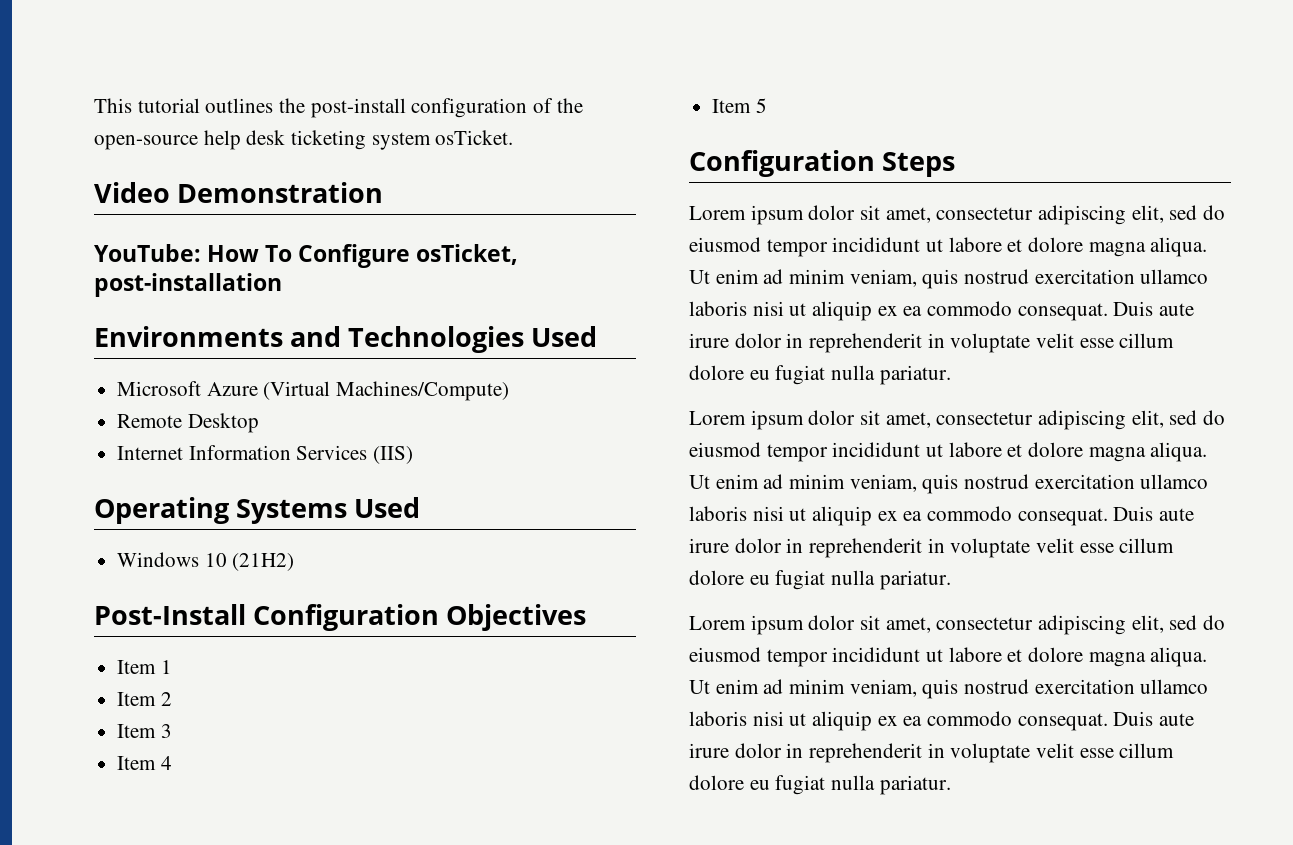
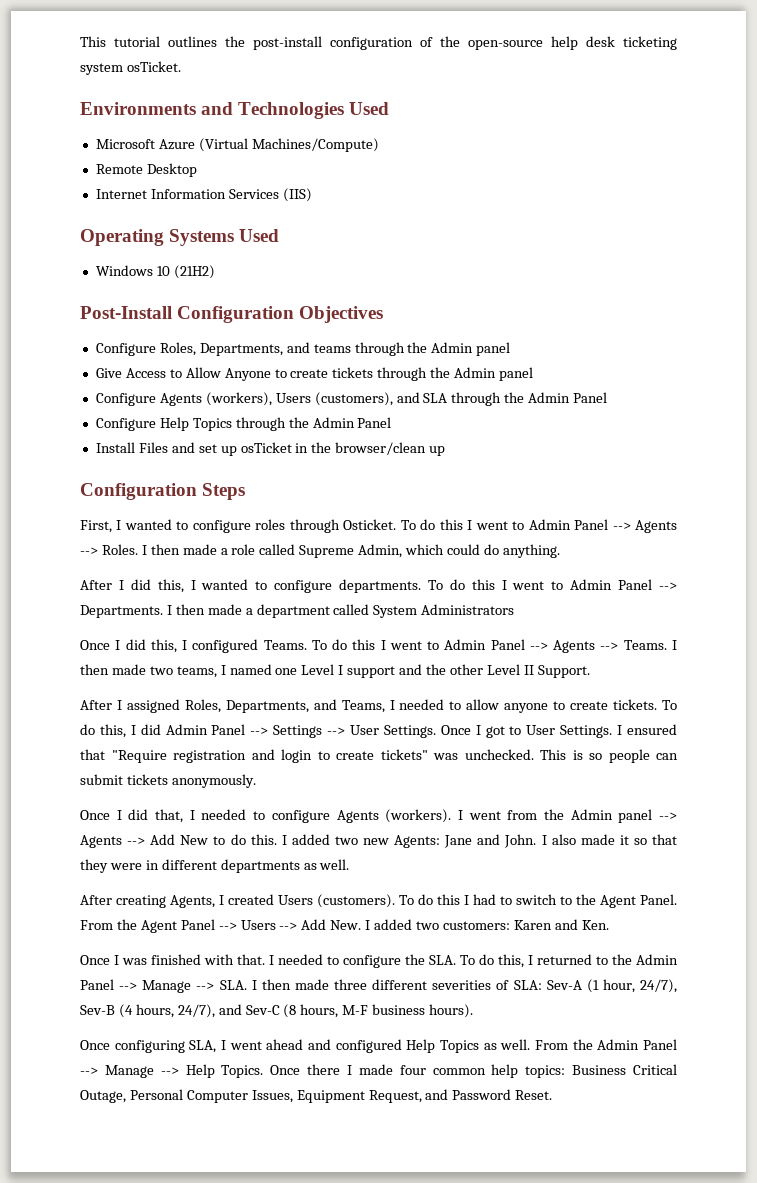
- Video Demonstration
- YouTube: How To Configure osTicket, post-installation
- Item 1
- Item 2
- Item 3
- Item 4
- Item 5
+ Configure Roles, Departments, and teams through the Admin panel
+ Give Access to Allow Anyone to create tickets through the Admin panel
+ Configure Agents (workers), Users (customers), and SLA through the Admin Panel
+ Configure Help Topics through the Admin Panel
+ Install Files and set up osTicket in the browser/clean up
  Configuration Steps
- Lorem ipsum dolor sit amet, consectetur adipiscing elit, sed do eiusmod tempor incididunt ut labore et dolore magna aliqua. Ut enim ad minim veniam, quis nostrud exercitation ullamco laboris nisi ut aliquip ex ea commodo consequat. Duis aute irure dolor in reprehenderit in voluptate velit esse cillum dolore eu fugiat nulla pariatur.
- Lorem ipsum dolor sit amet, consectetur adipiscing elit, sed do eiusmod tempor incididunt ut labore et dolore magna aliqua. Ut enim ad minim veniam, quis nostrud exercitation ullamco laboris nisi ut aliquip ex ea commodo consequat. Duis aute irure dolor in reprehenderit in voluptate velit esse cillum dolore eu fugiat nulla pariatur.
- Lorem ipsum dolor sit amet, consectetur adipiscing elit, sed do eiusmod tempor incididunt ut labore et dolore magna aliqua. Ut enim ad minim veniam, quis nostrud exercitation ullamco laboris nisi ut aliquip ex ea commodo consequat. Duis aute irure dolor in reprehenderit in voluptate velit esse cillum dolore eu fugiat nulla pariatur.
+ First, I wanted to configure roles through Osticket. To do this I went to Admin Panel --> Agents --> Roles. I then made a role called Supreme Admin, which could do anything.
+ After I did this, I wanted to configure departments. To do this I went to Admin Panel --> Departments. I then made a department called System Administrators
+ Once I did this, I configured Teams. To do this I went to Admin Panel --> Agents --> Teams. I then made two teams, I named one Level I support and the other Level II Support.
+ After I assigned Roles, Departments, and Teams, I needed to allow anyone to create tickets. To do this, I did Admin Panel --> Settings --> User Settings. Once I got to User Settings. I ensured that "Require registration and login to create tickets" was unchecked. This is so people can submit tickets anonymously.
+ Once I did that, I needed to configure Agents (workers). I went from the Admin panel --> Agents --> Add New to do this. I added two new Agents: Jane and John. I also made it so that they were in different departments as well.
+ After creating Agents, I created Users (customers). To do this I had to switch to the Agent Panel. From the Agent Panel --> Users --> Add New. I added two customers: Karen and Ken.
+ Once I was finished with that. I needed to configure the SLA. To do this, I returned to the Admin Panel --> Manage --> SLA. I then made three different severities of SLA: Sev-A (1 hour, 24/7), Sev-B (4 hours, 24/7), and Sev-C (8 hours, M-F business hours).
+ Once configuring SLA, I went ahead and configured Help Topics as well. From the Admin Panel --> Manage --> Help Topics. Once there I made four common help topics: Business Critical Outage, Personal Computer Issues, Equipment Request, and Password Reset.

